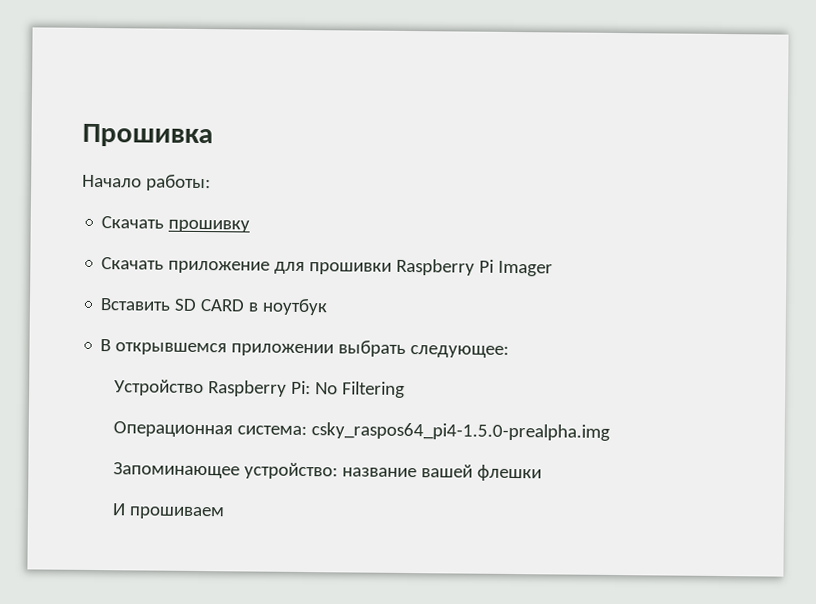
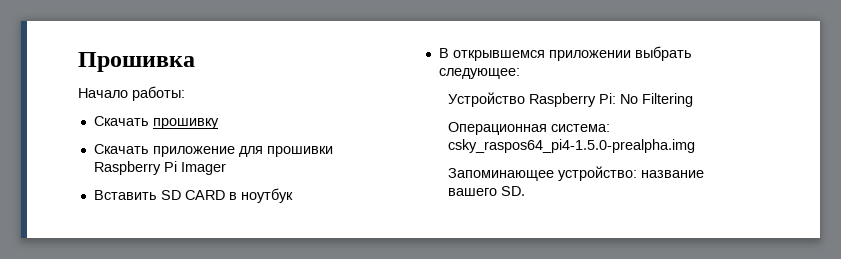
- Запоминающее устройство: название вашей флешки
- И прошиваем
+ Запоминающее устройство: название вашего SD.

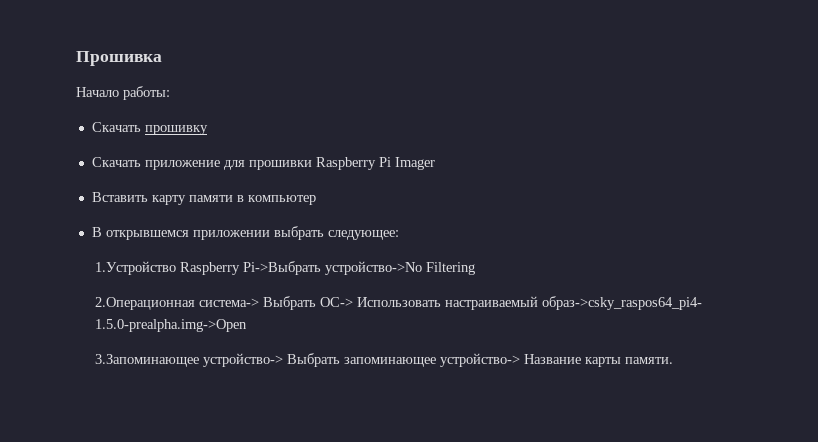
- Вставить SD CARD в ноутбук
+ Вставить карту памяти в компьютер
- Устройство Raspberry Pi: No Filtering
- Операционная система: csky_raspos64_pi4-1.5.0-prealpha.img
- Запоминающее устройство: название вашего SD.
+ 1.Устройство Raspberry Pi->Выбрать устройство->No Filtering
+ 2.Операционная система-> Выбрать ОС-> Использовать настраиваемый образ->csky_raspos64_pi4- 1.5.0-prealpha.img->Open
+ 3.Запоминающее устройство-> Выбрать запоминающее устройство-> Название карты памяти.

